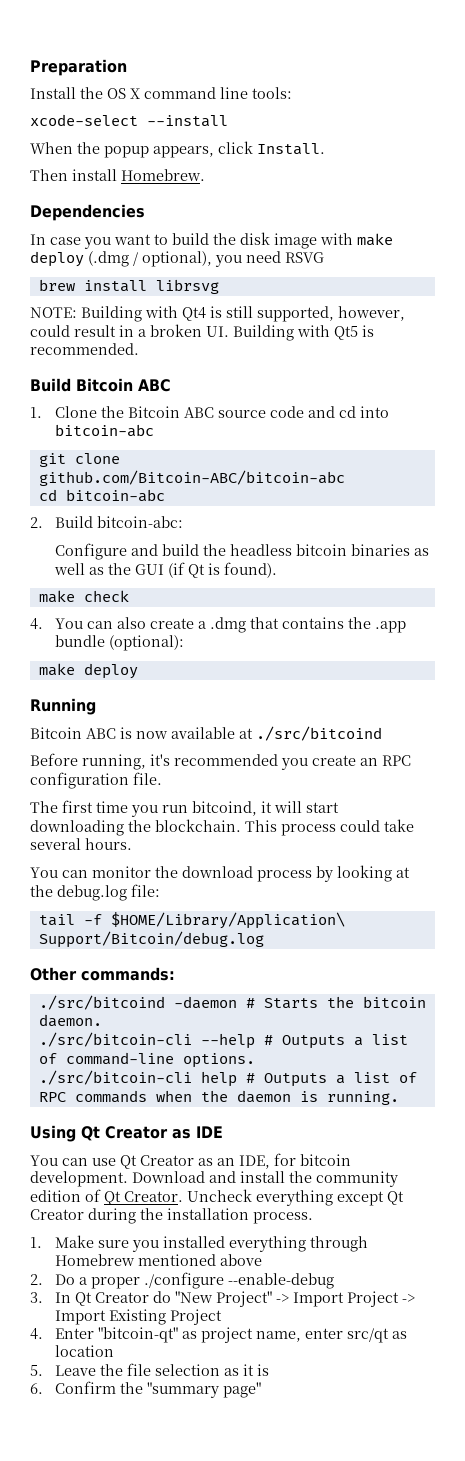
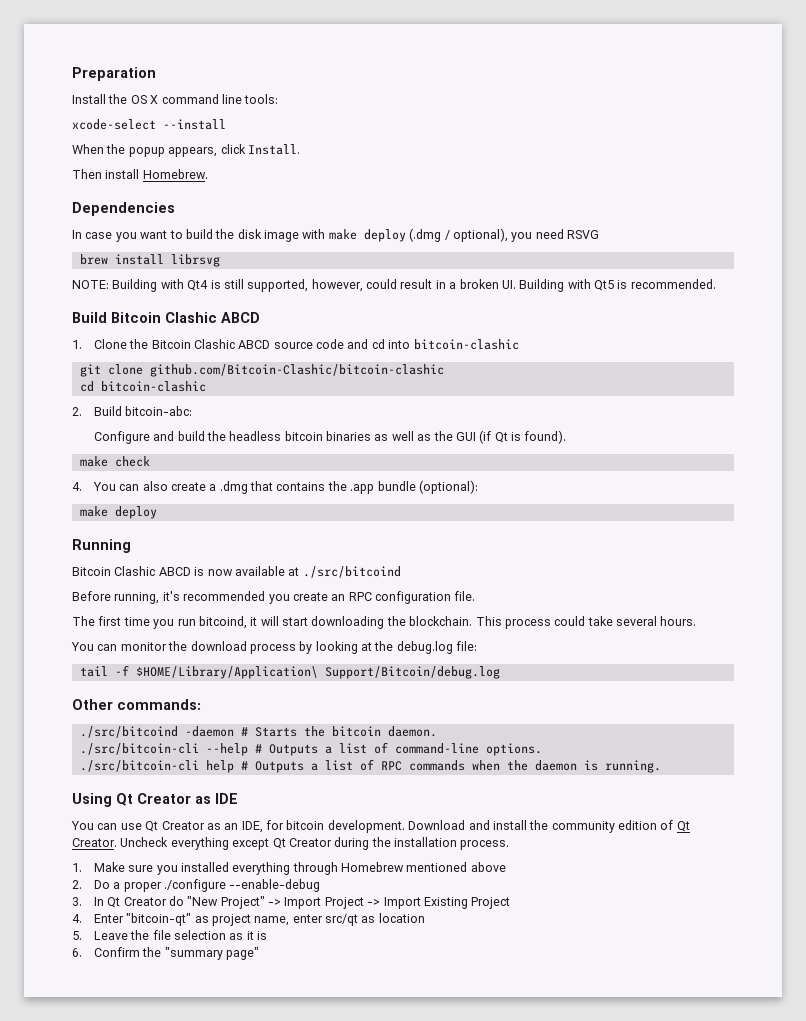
- Build Bitcoin ABC
+ Build Bitcoin Clashic ABCD
- 1. Clone the Bitcoin ABC source code and cd into bitcoin-abc
+ 1. Clone the Bitcoin Clashic ABCD source code and cd into bitcoin-clashic
- git clone github.com/Bitcoin-ABC/bitcoin-abc
- cd bitcoin-abc
+ git clone github.com/Bitcoin-Clashic/bitcoin-clashic
+ cd bitcoin-clashic
- Bitcoin ABC is now available at ./src/bitcoind
+ Bitcoin Clashic ABCD is now available at ./src/bitcoind

